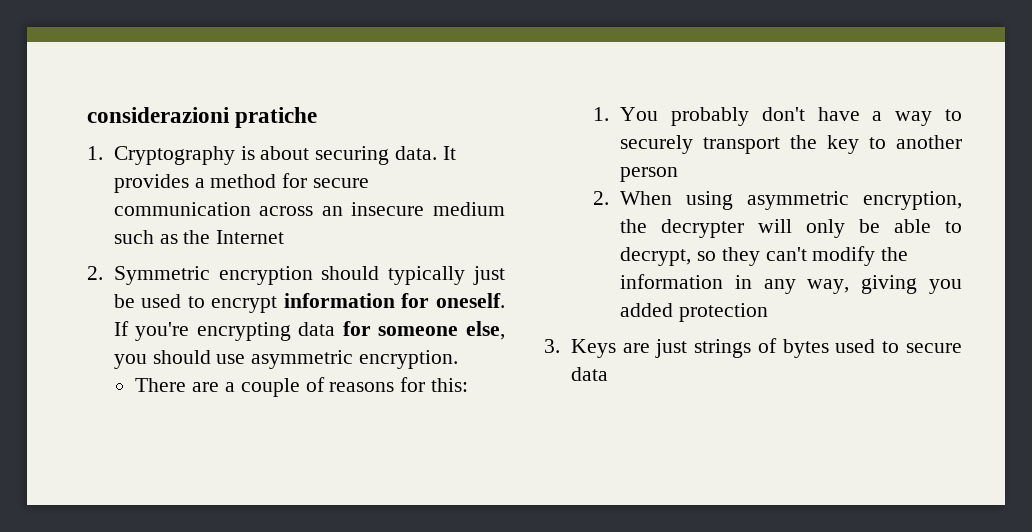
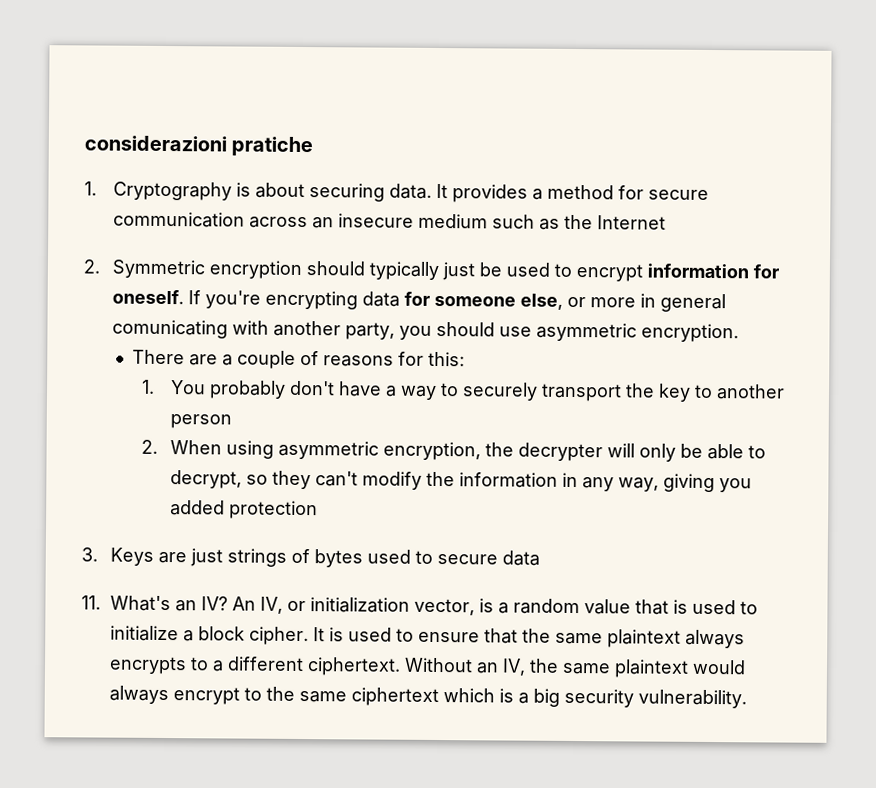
- If you're encrypting data for someone else, you should use asymmetric encryption.
+ If you're encrypting data for someone else, or more in general comunicating with another party, you should use asymmetric encryption.
+ 11. What's an IV? An IV, or initialization vector, is a random value that is used to initialize a block cipher. It is used to ensure that the same plaintext always encrypts to a different ciphertext. Without an IV, the same plaintext would always encrypt to the same ciphertext which is a big security vulnerability.

